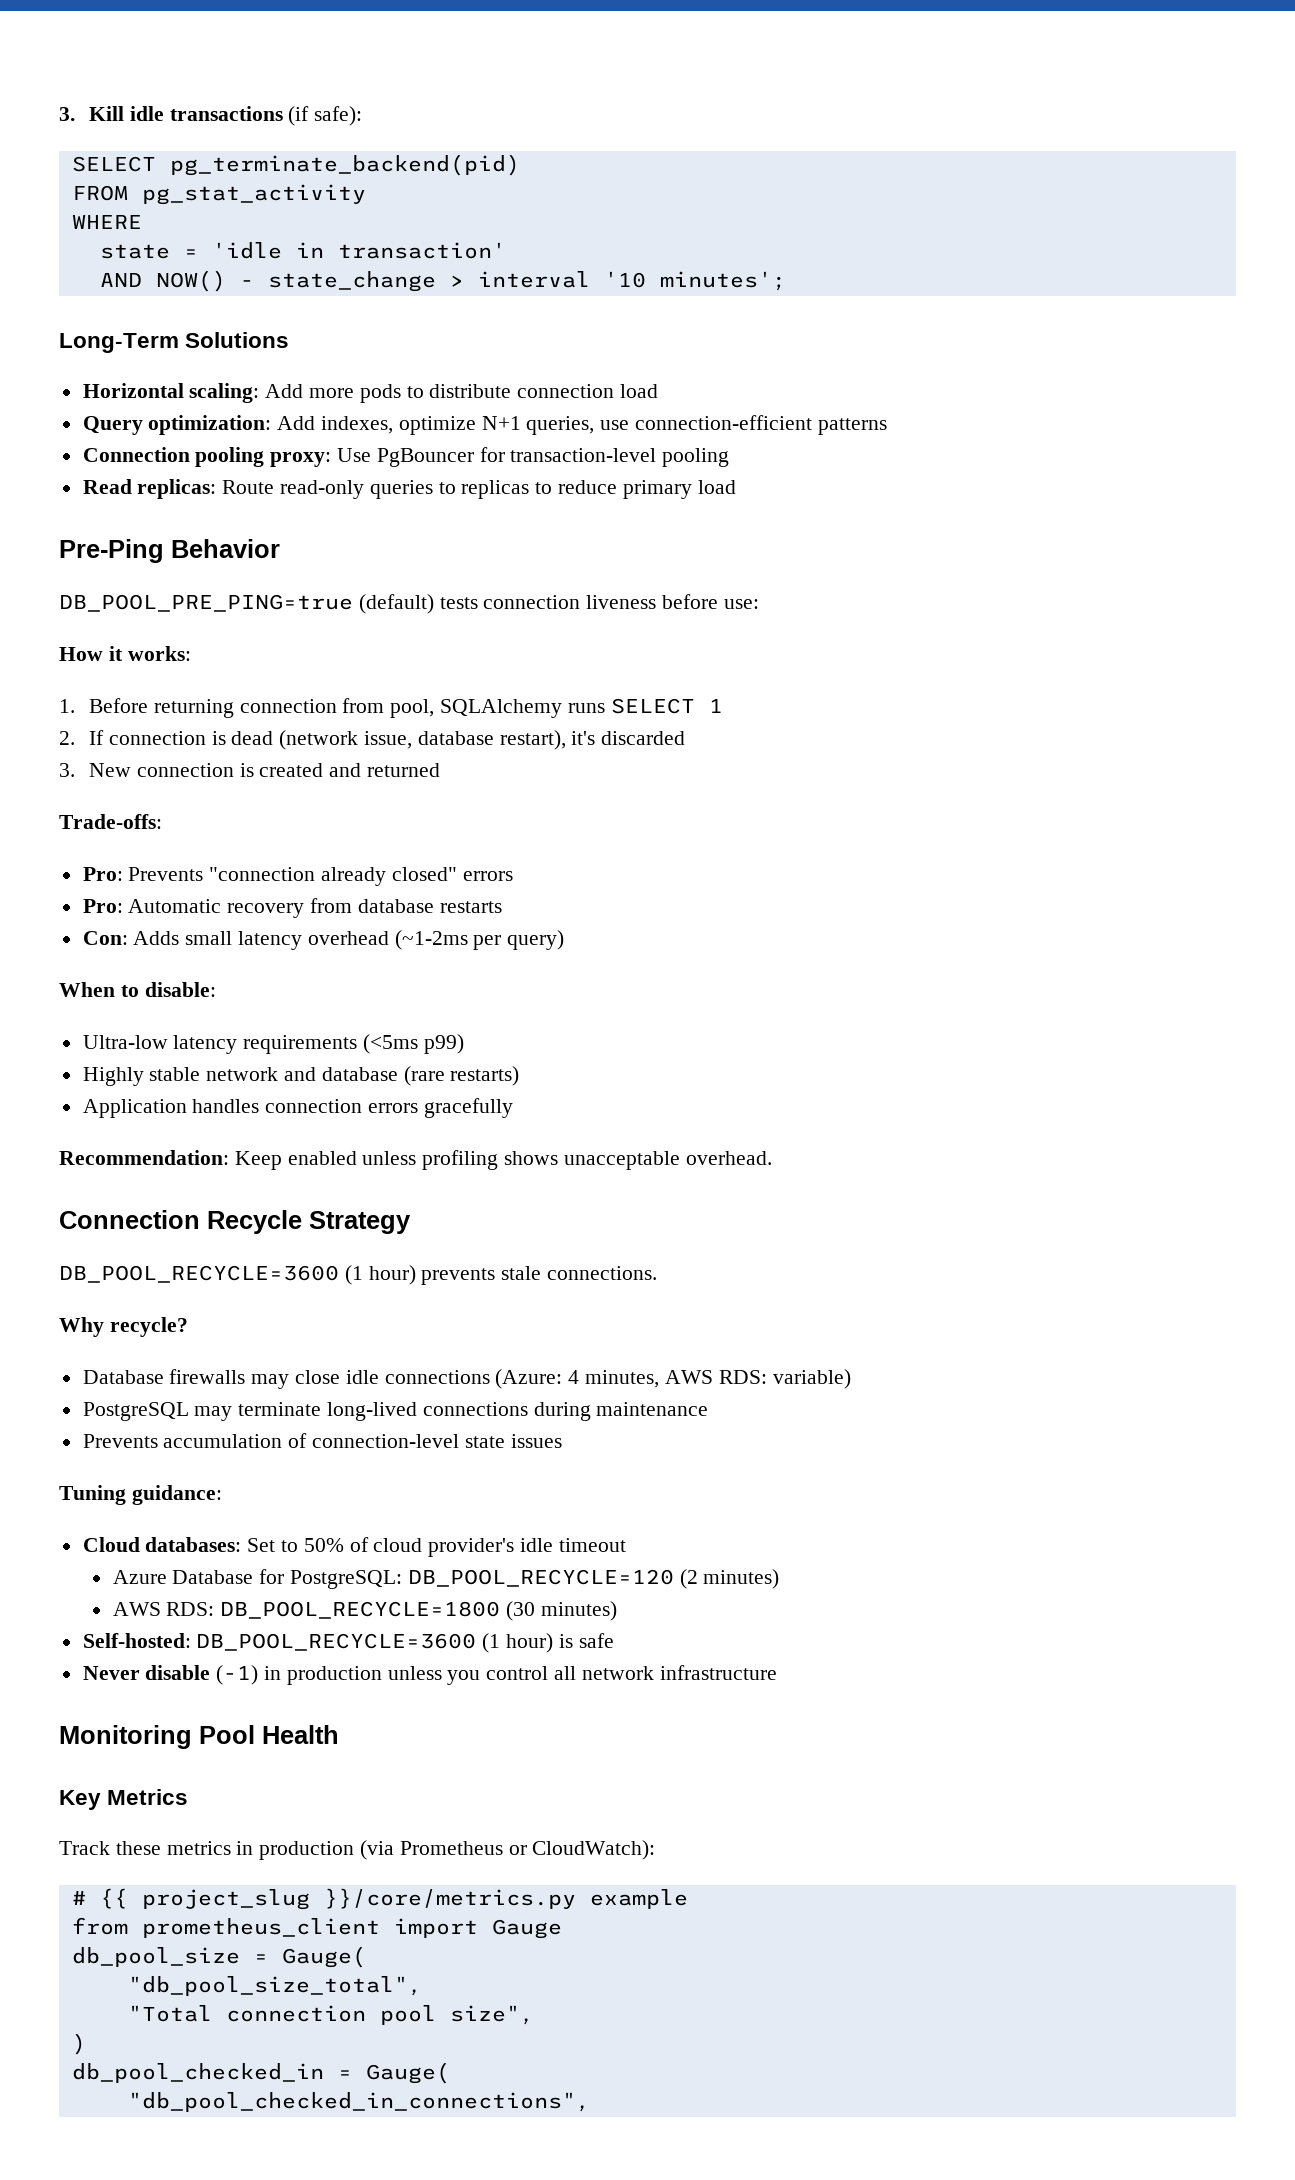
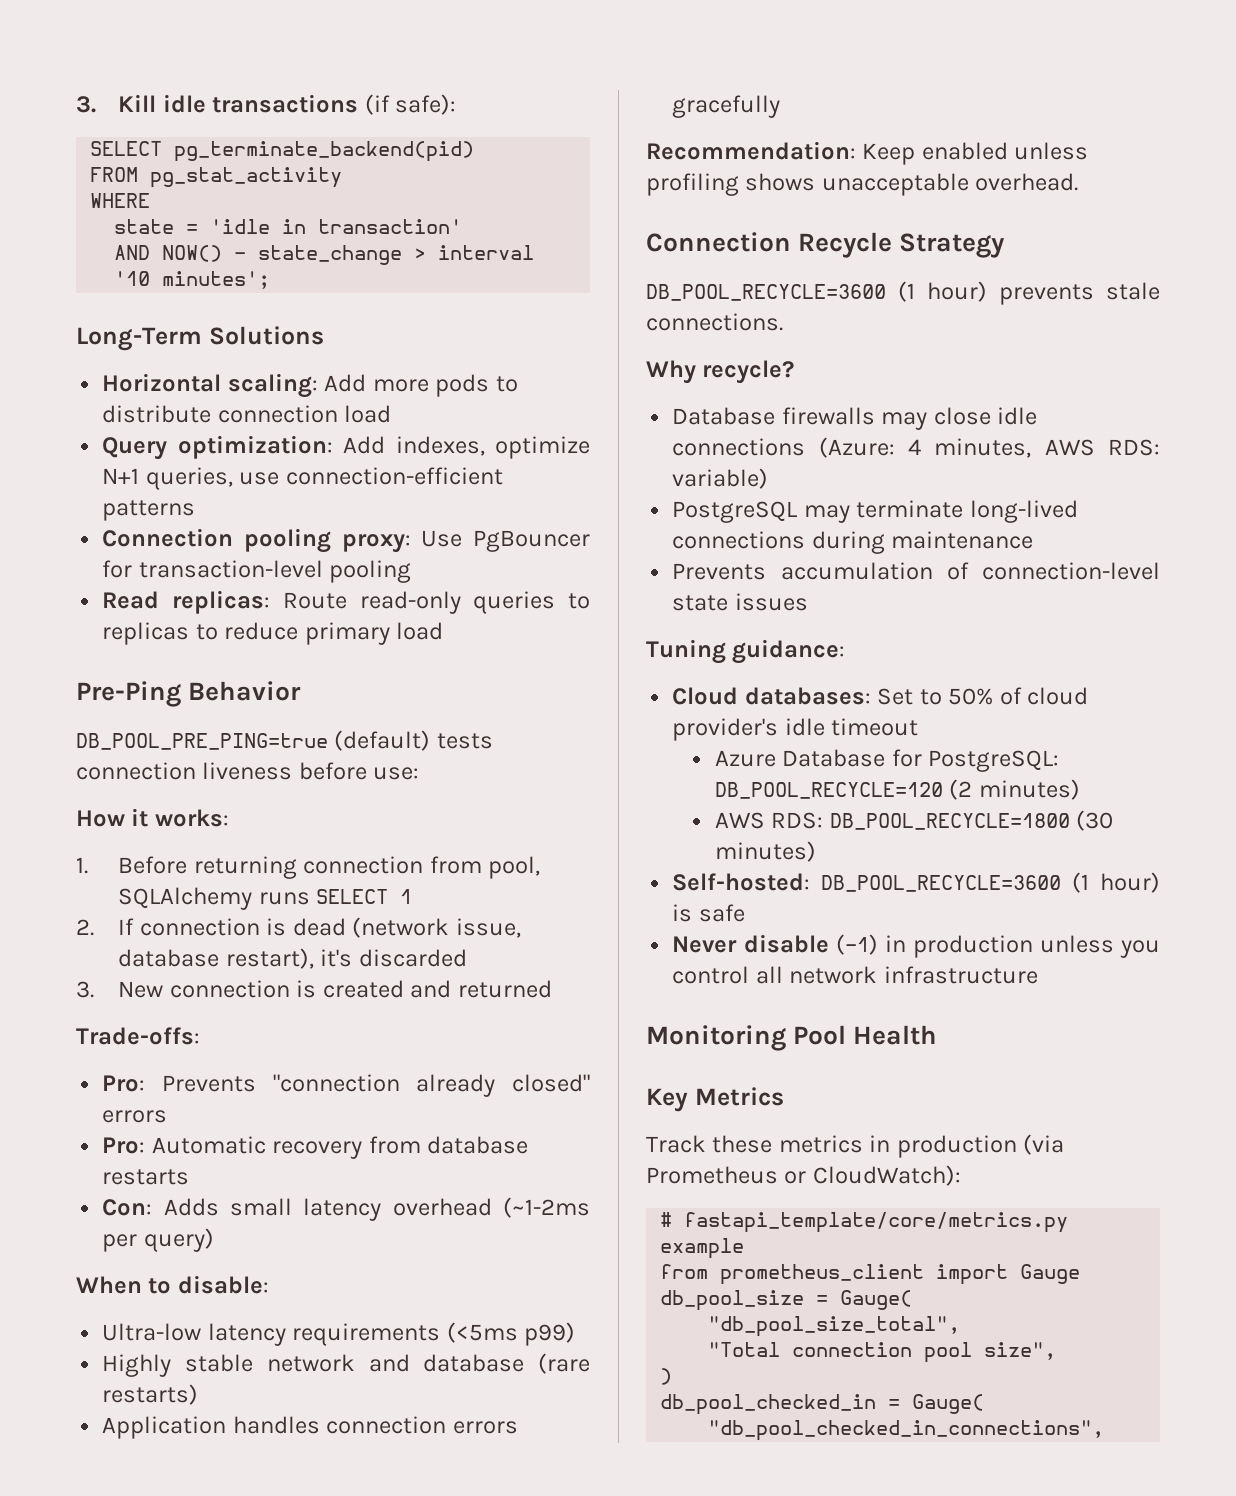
- # {{ project_slug }}/core/metrics.py example
+ # fastapi_template/core/metrics.py example

